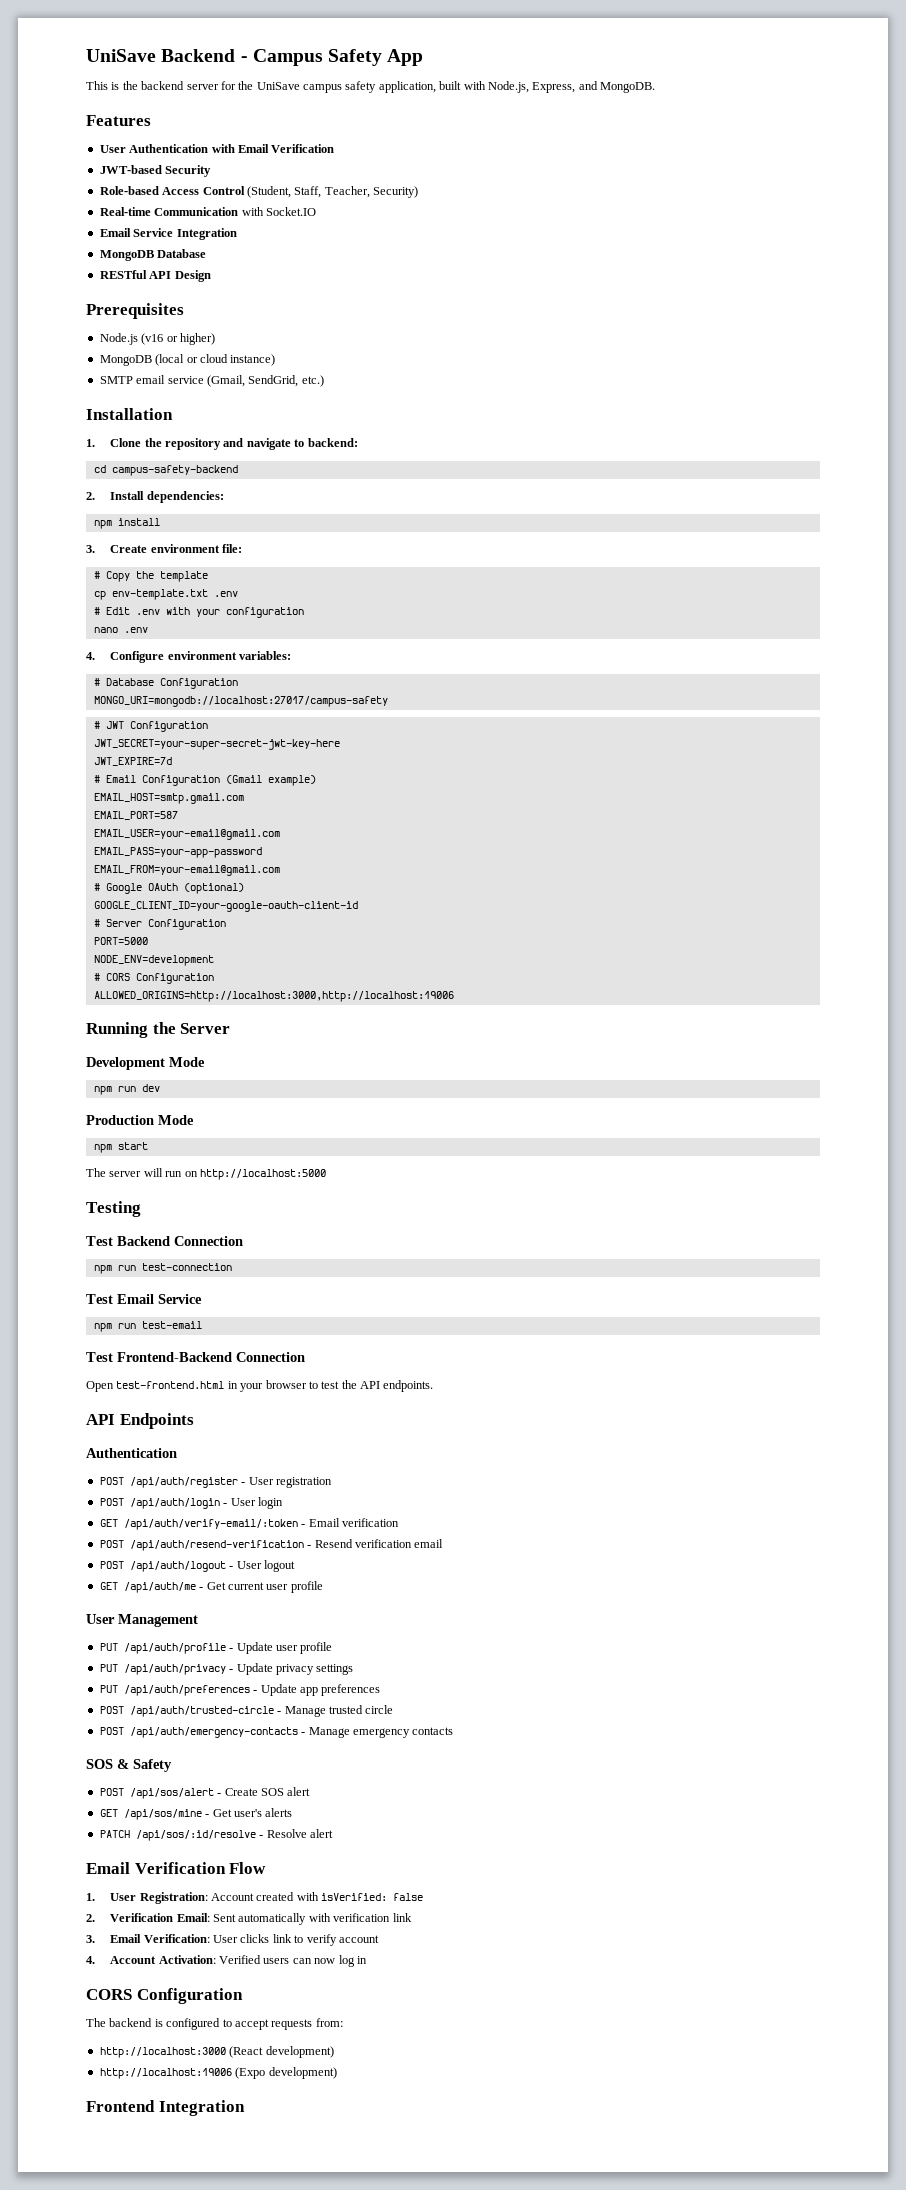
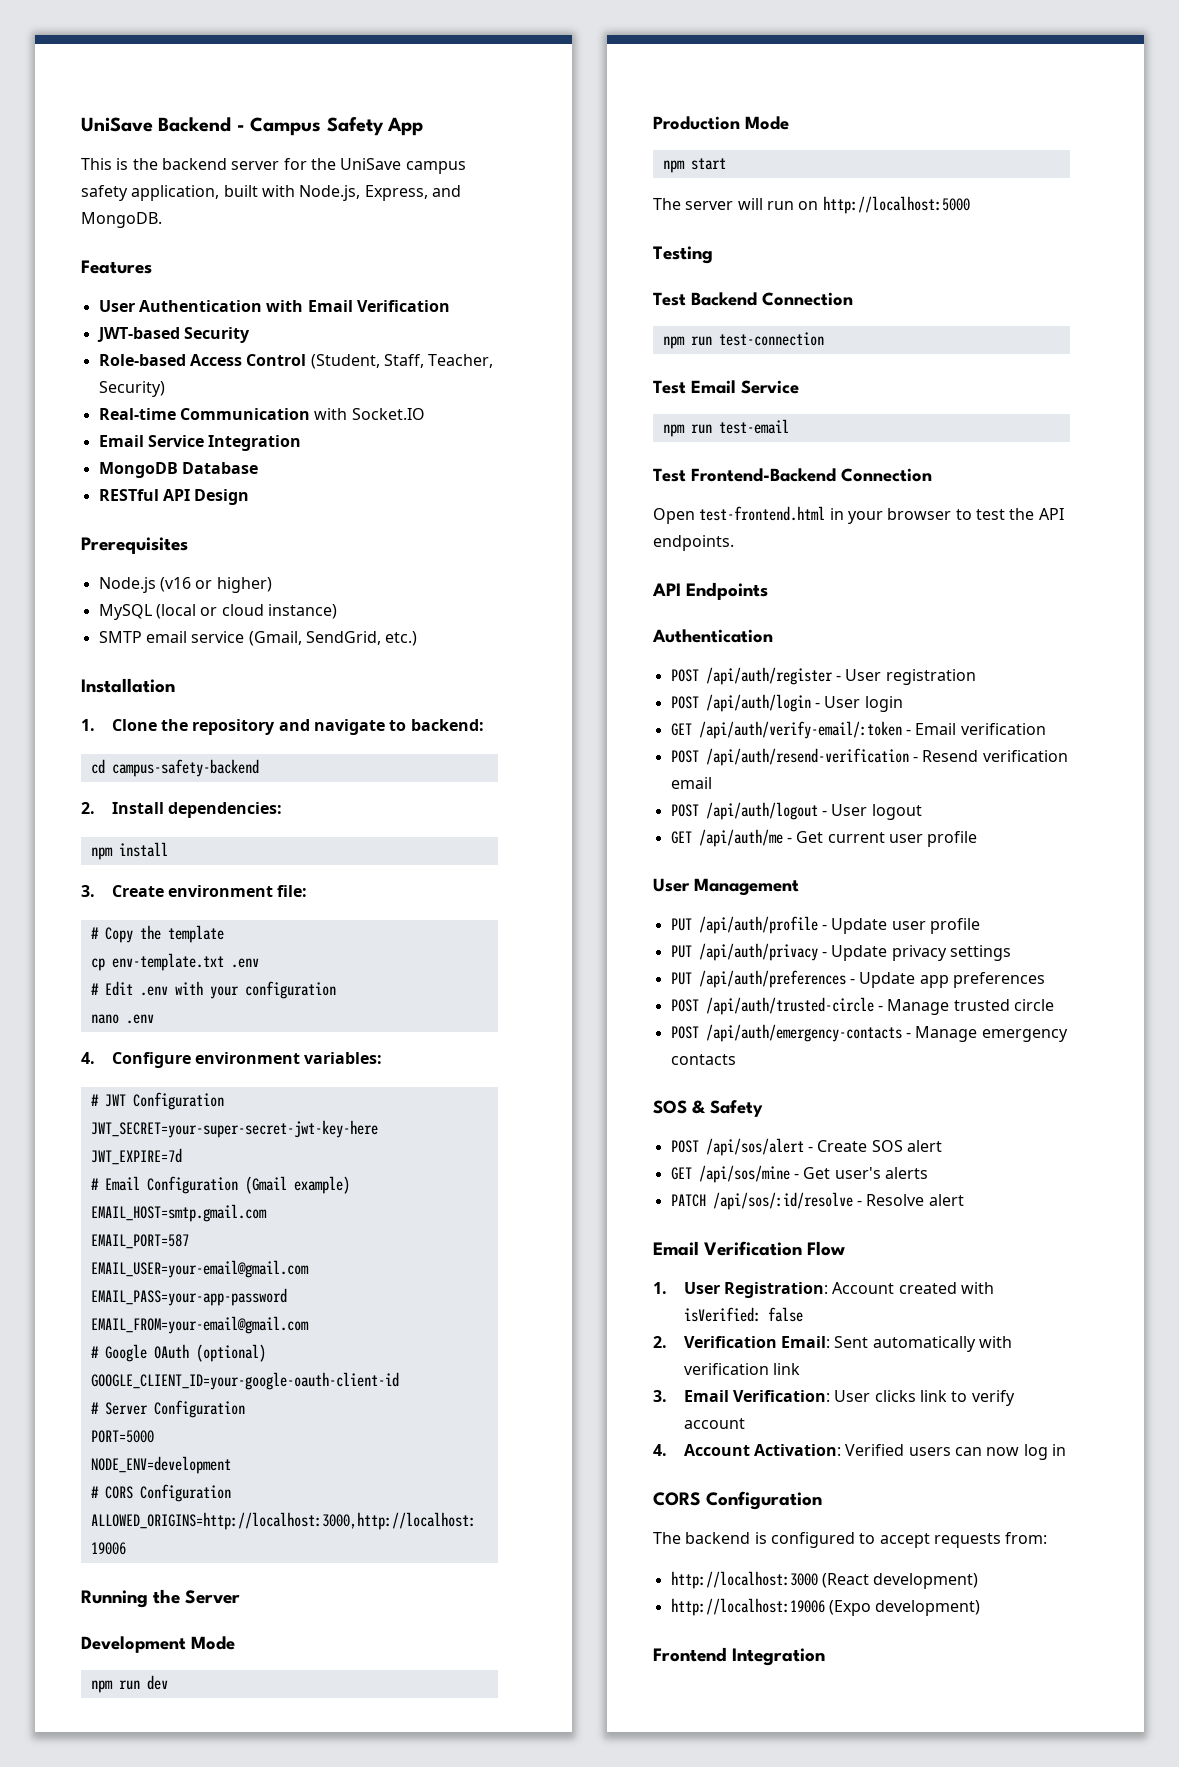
- MongoDB (local or cloud instance)
+ MySQL (local or cloud instance)
- # Database Configuration
- MONGO_URI=mongodb://localhost:27017/campus-safety

